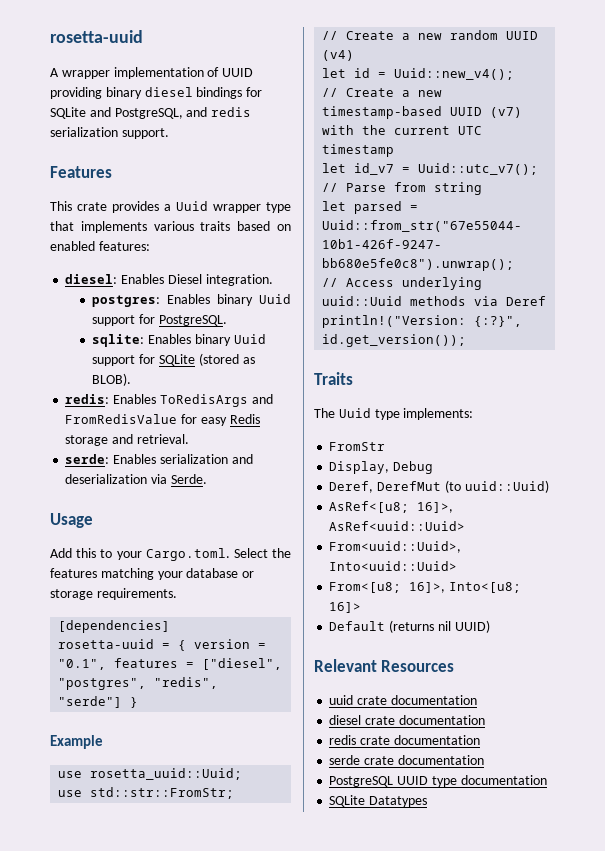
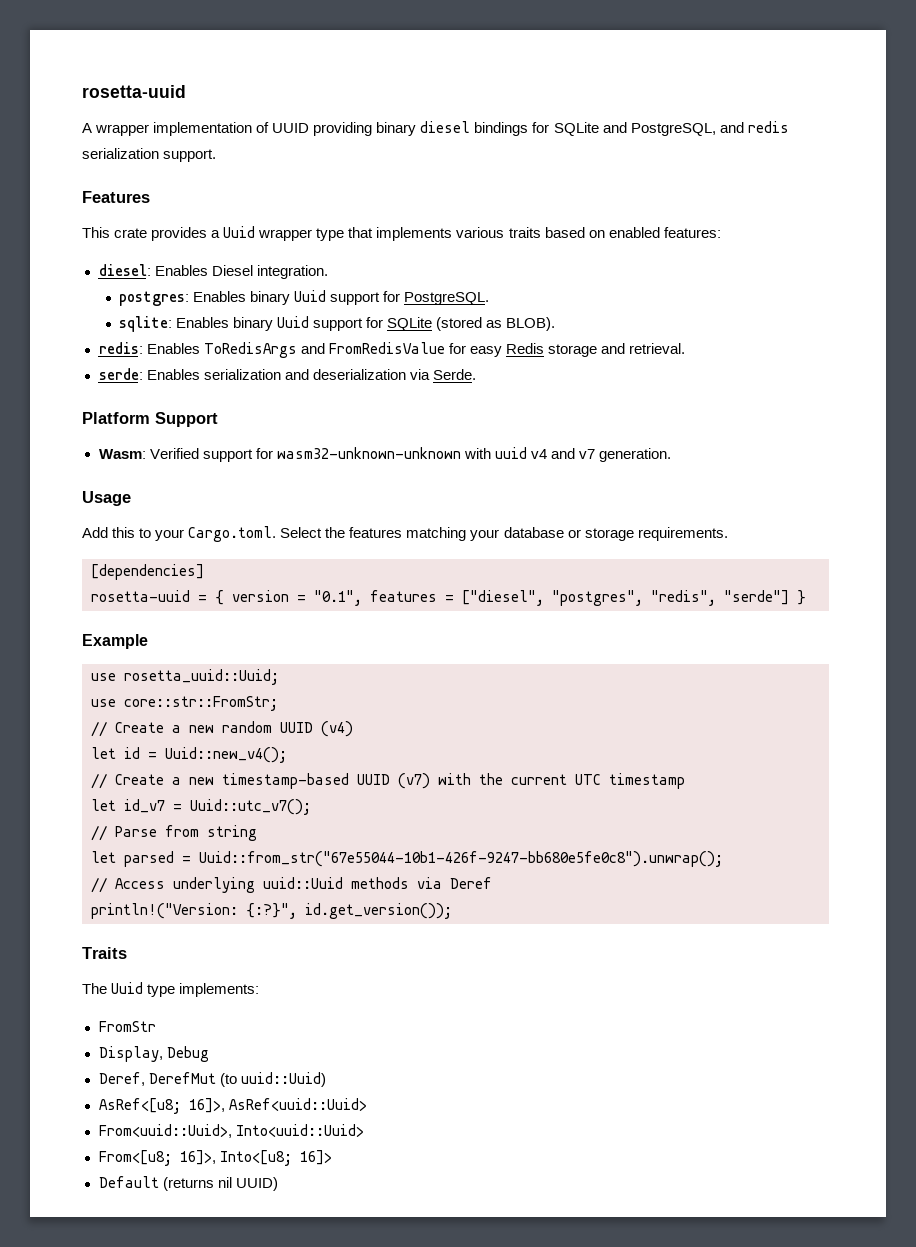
+ Platform Support
+ Wasm: Verified support for wasm32-unknown-unknown with uuid v4 and v7 generation.
- use std::str::FromStr;
+ use core::str::FromStr;
- Relevant Resources
- uuid crate documentation
- diesel crate documentation
- redis crate documentation
- serde crate documentation
- PostgreSQL UUID type documentation
- SQLite Datatypes

